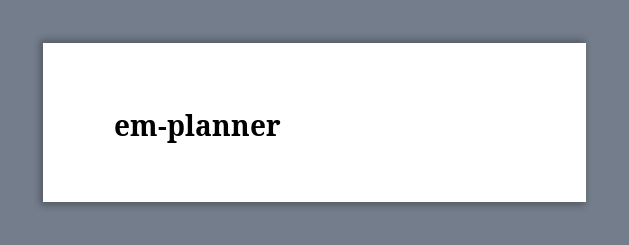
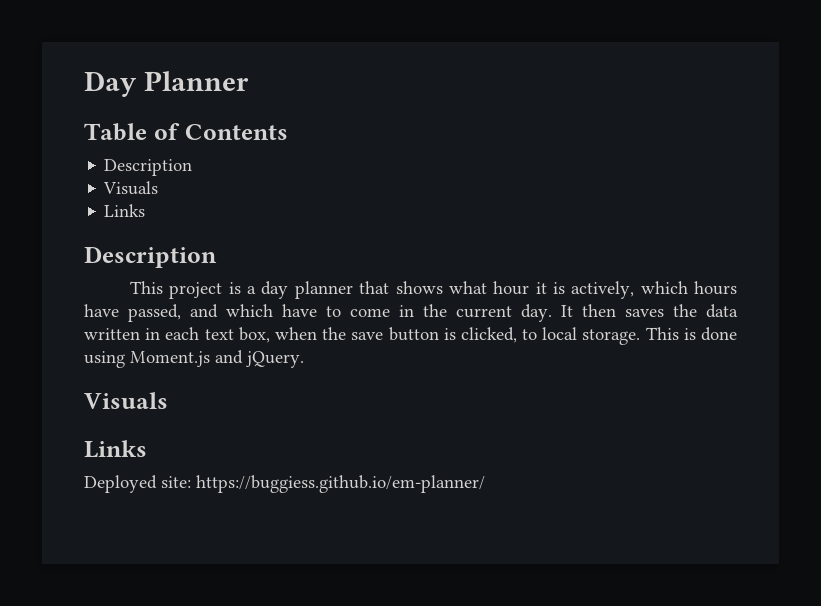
- em-planner
+ Day Planner
+ Table of Contents
+ Description
+ Visuals
+ Links
+ Description
+ This project is a day planner that shows what hour it is actively, which hours have passed, and which have to come in the current day. It then saves the data written in each text box, when the save button is clicked, to local storage. This is done using Moment.js and jQuery.
+ Visuals
+ Links
+ Deployed site: https://buggiess.github.io/em-planner/

